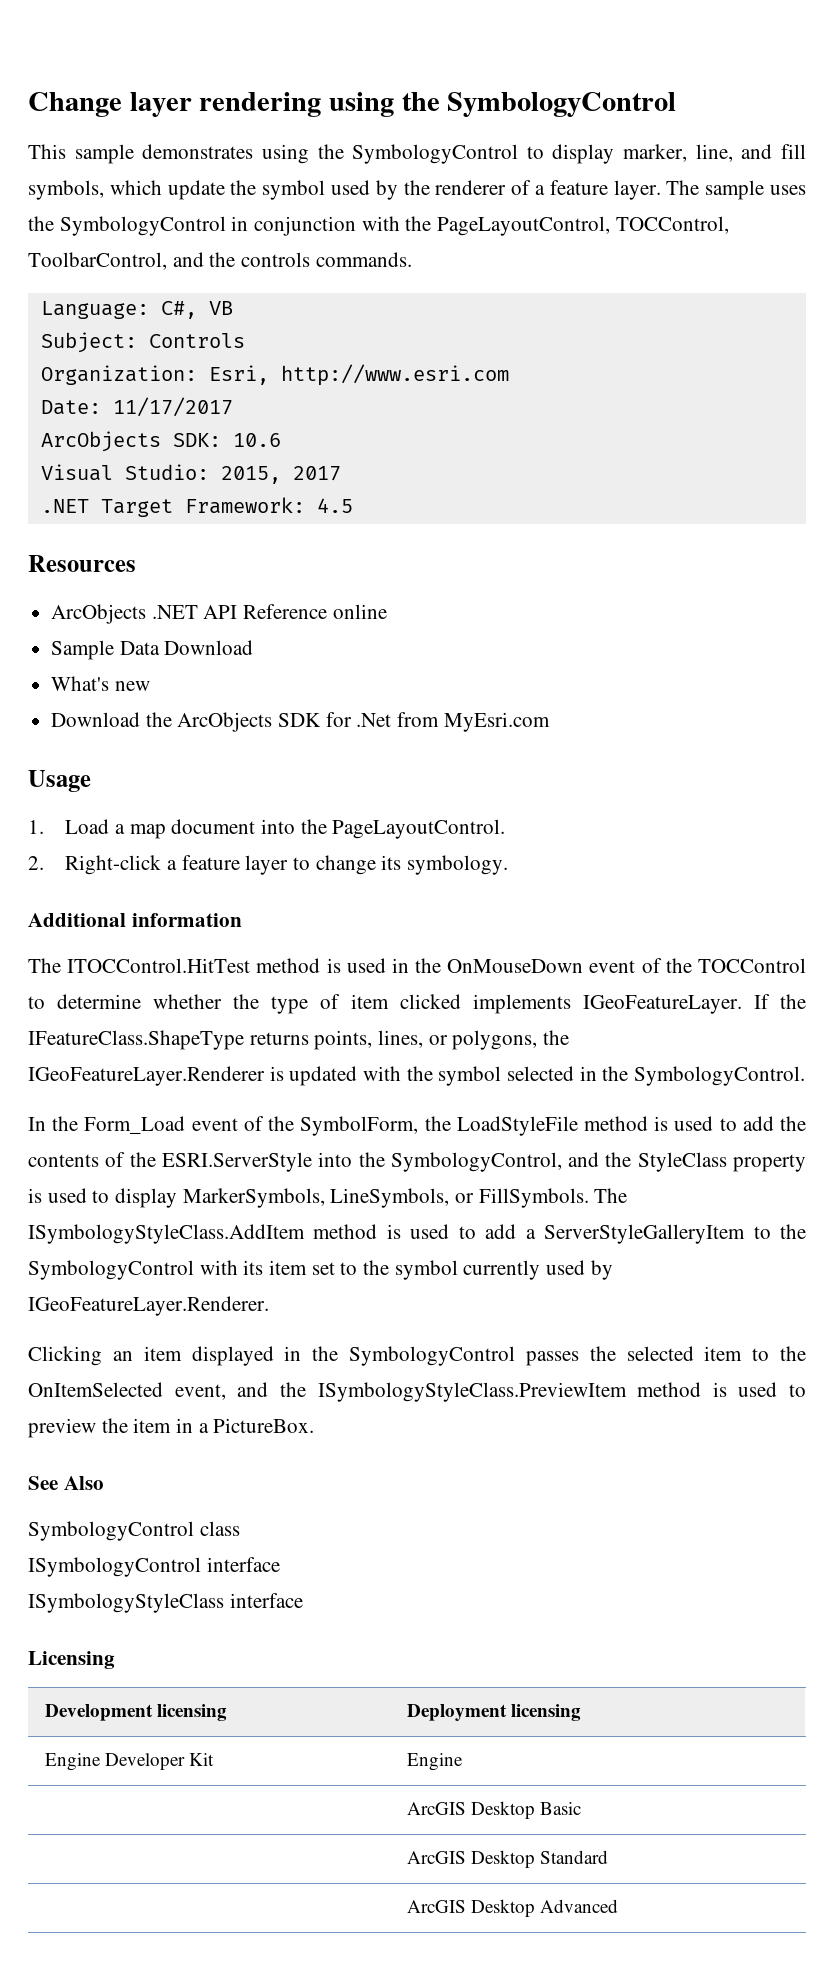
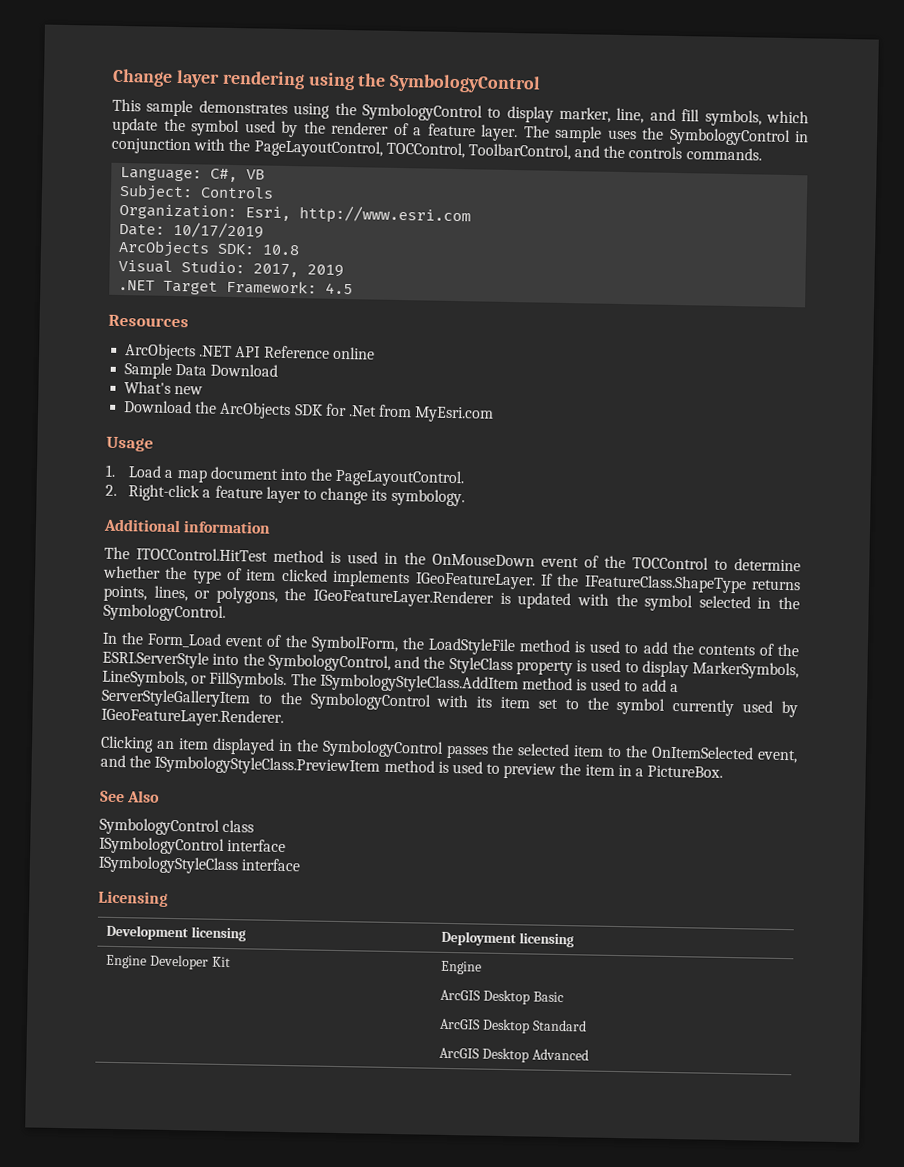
- Date: 11/17/2017
+ Date: 10/17/2019
- ArcObjects SDK: 10.6
+ ArcObjects SDK: 10.8
- Visual Studio: 2015, 2017
+ Visual Studio: 2017, 2019

